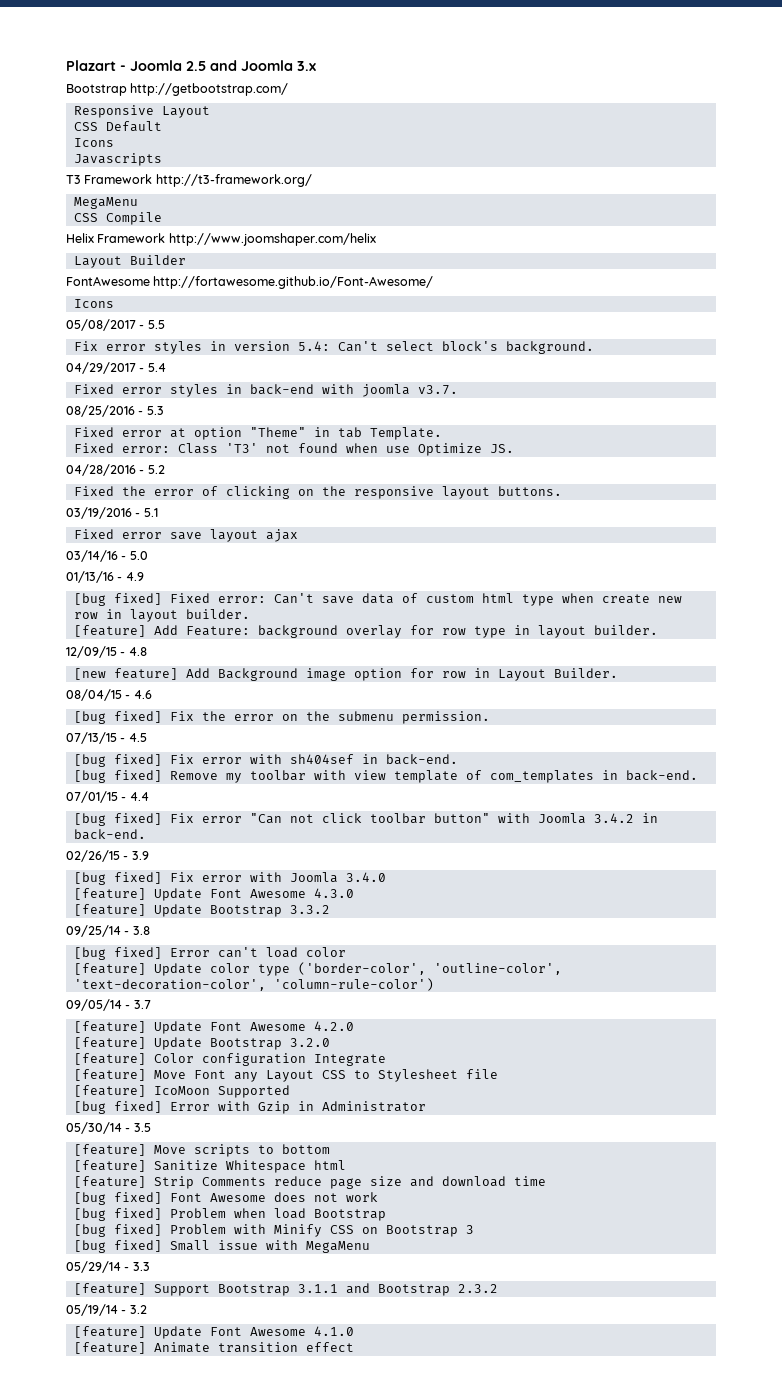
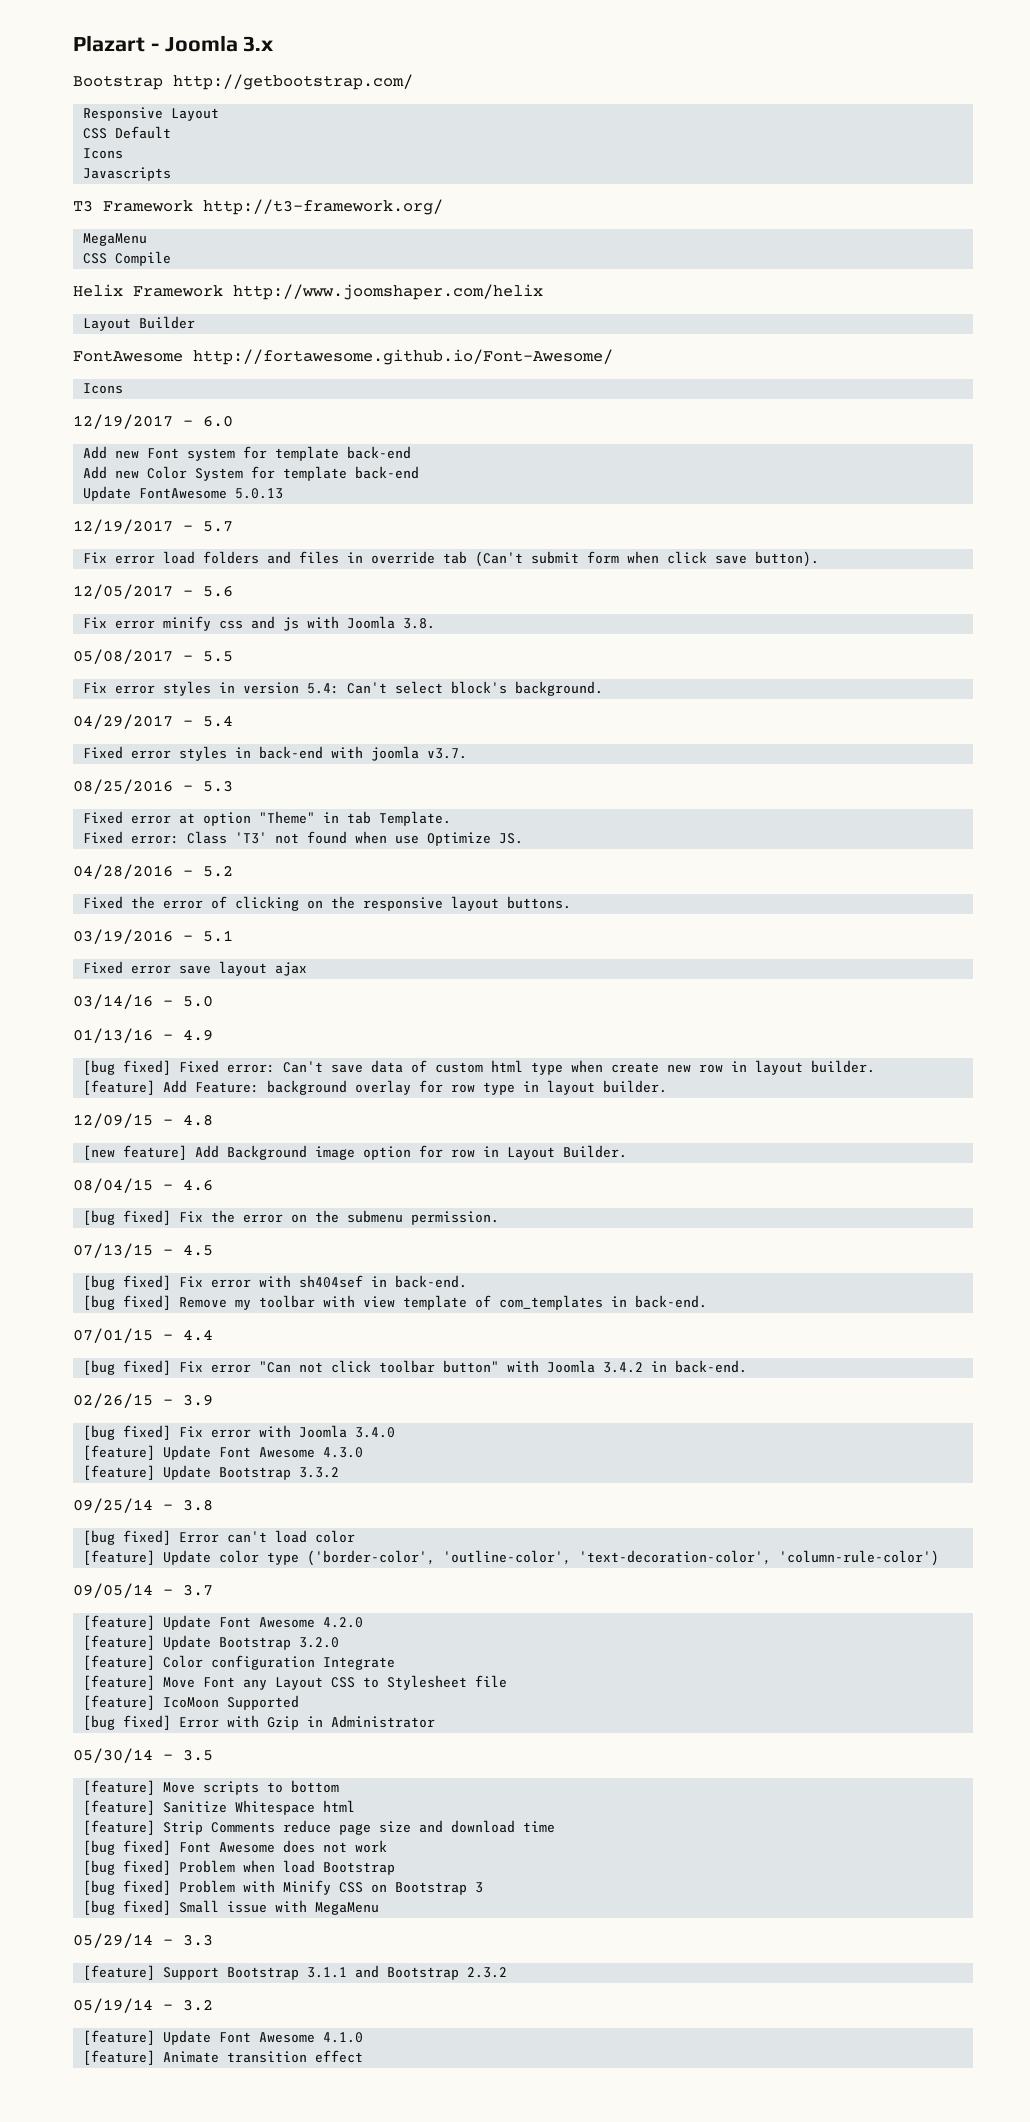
- Plazart - Joomla 2.5 and Joomla 3.x
+ Plazart - Joomla 3.x
+ 12/19/2017 - 6.0
+ Add new Font system for template back-end
+ Add new Color System for template back-end
+ Update FontAwesome 5.0.13
+ 12/19/2017 - 5.7
+ Fix error load folders and files in override tab (Can't submit form when click save button).
+ 12/05/2017 - 5.6
+ Fix error minify css and js with Joomla 3.8.

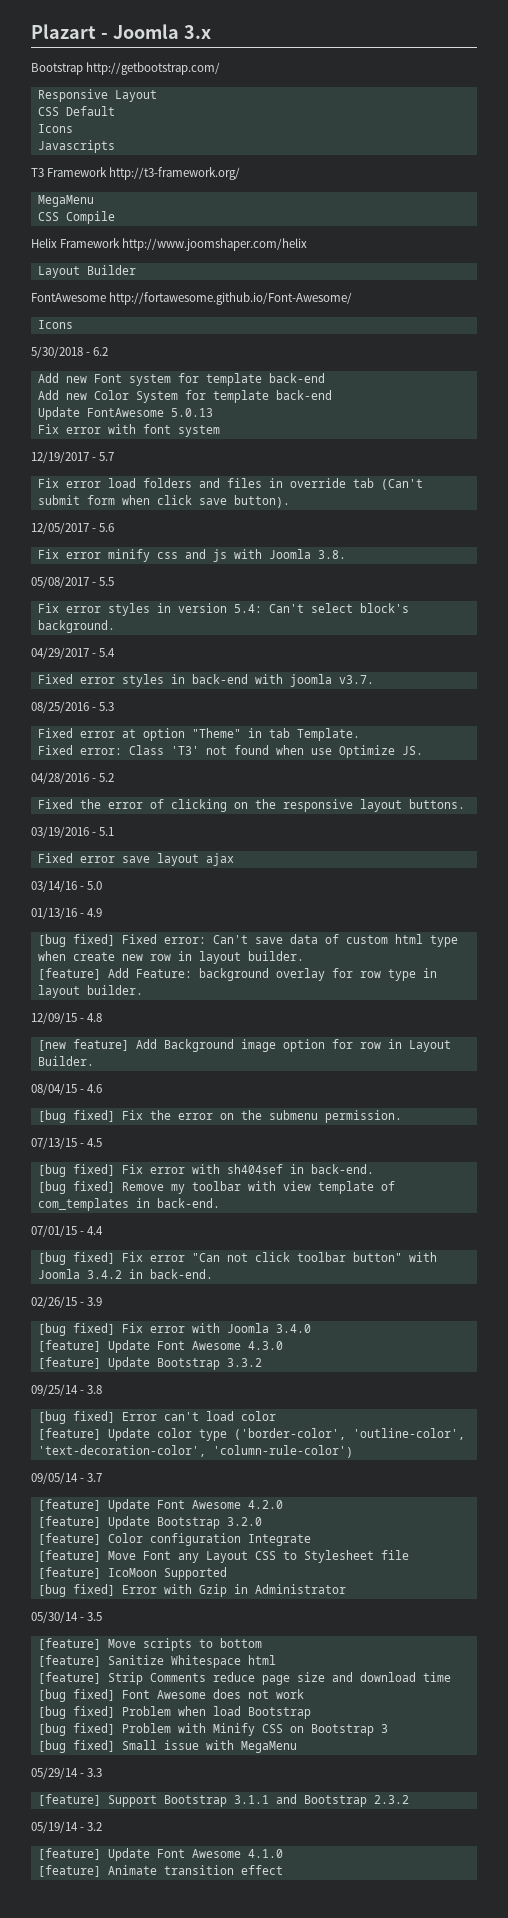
- 12/19/2017 - 6.0
+ 5/30/2018 - 6.2
+ Fix error with font system

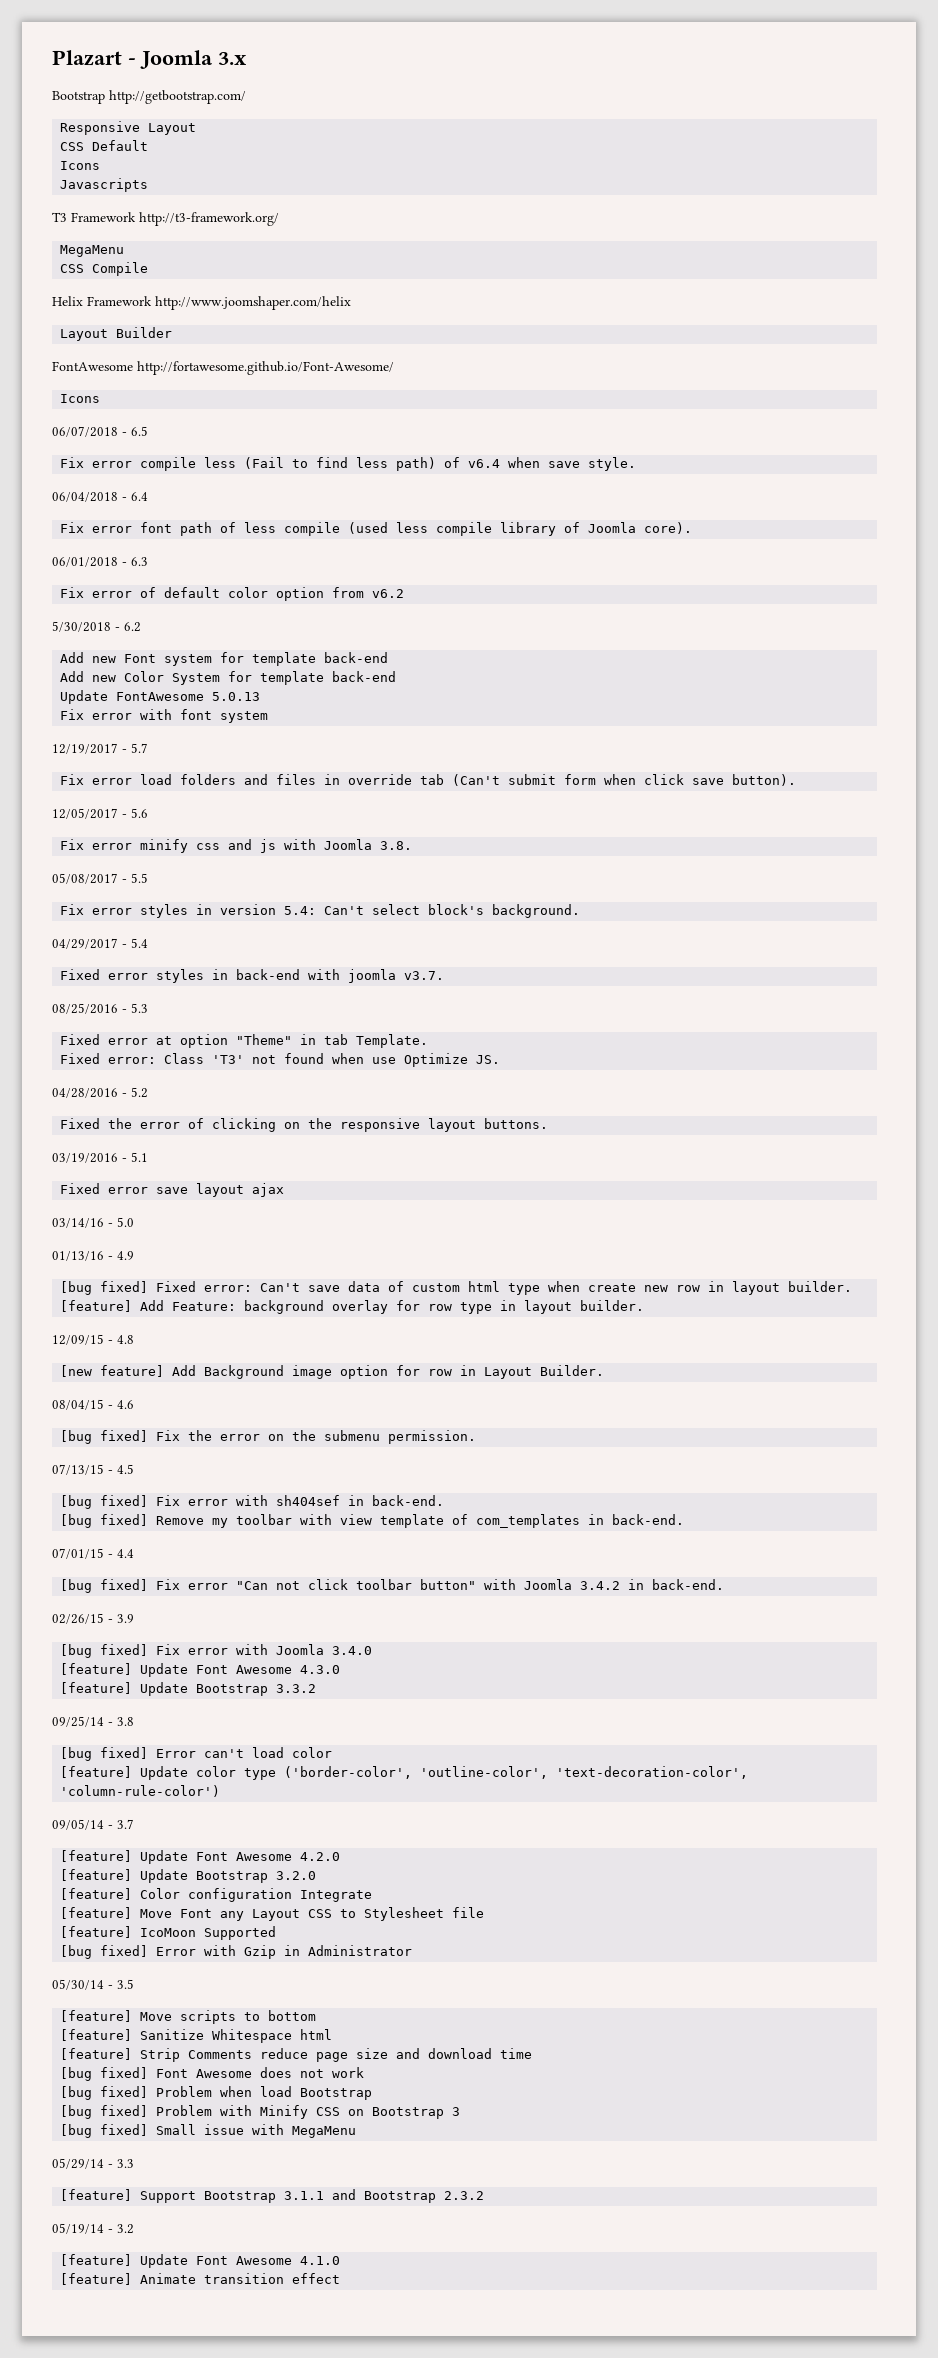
+ 06/07/2018 - 6.5
+ Fix error compile less (Fail to find less path) of v6.4 when save style.
+ 06/04/2018 - 6.4
+ Fix error font path of less compile (used less compile library of Joomla core).
+ 06/01/2018 - 6.3
+ Fix error of default color option from v6.2

